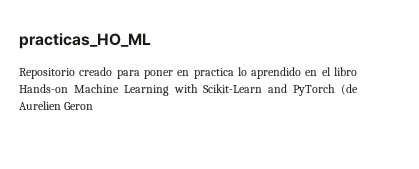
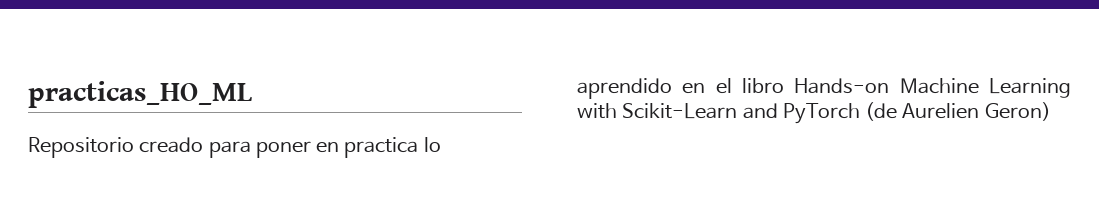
- Repositorio creado para poner en practica lo aprendido en el libro Hands-on Machine Learning with Scikit-Learn and PyTorch (de Aurelien Geron
+ Repositorio creado para poner en practica lo aprendido en el libro Hands-on Machine Learning with Scikit-Learn and PyTorch (de Aurelien Geron)

